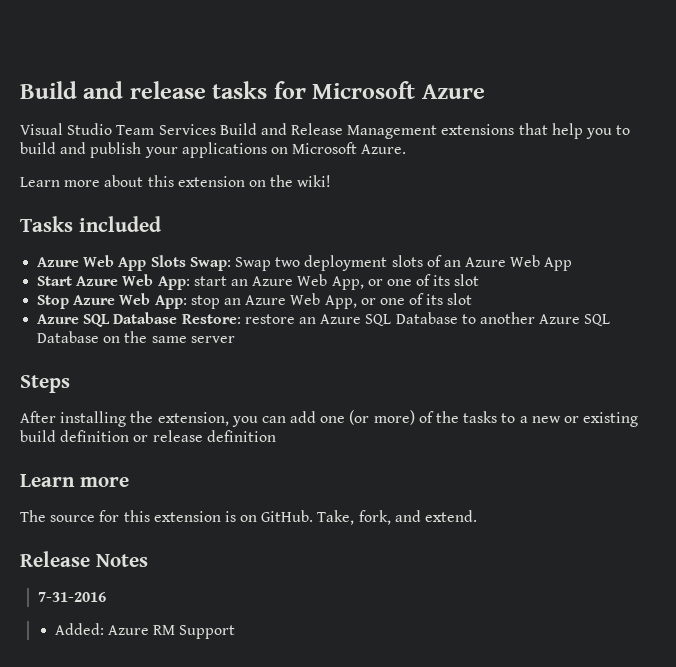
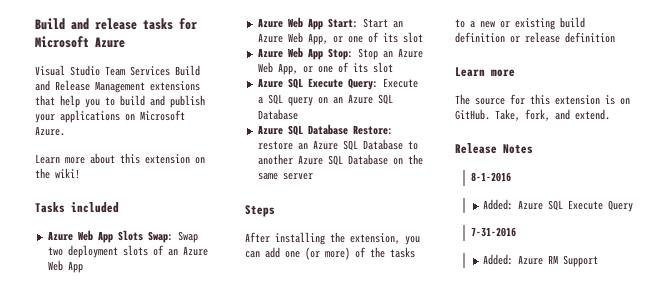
- Start Azure Web App: start an Azure Web App, or one of its slot
- Stop Azure Web App: stop an Azure Web App, or one of its slot
+ Azure Web App Start: Start an Azure Web App, or one of its slot
+ Azure Web App Stop: Stop an Azure Web App, or one of its slot
+ Azure SQL Execute Query: Execute a SQL query on an Azure SQL Database
+ 8-1-2016
+ Added: Azure SQL Execute Query

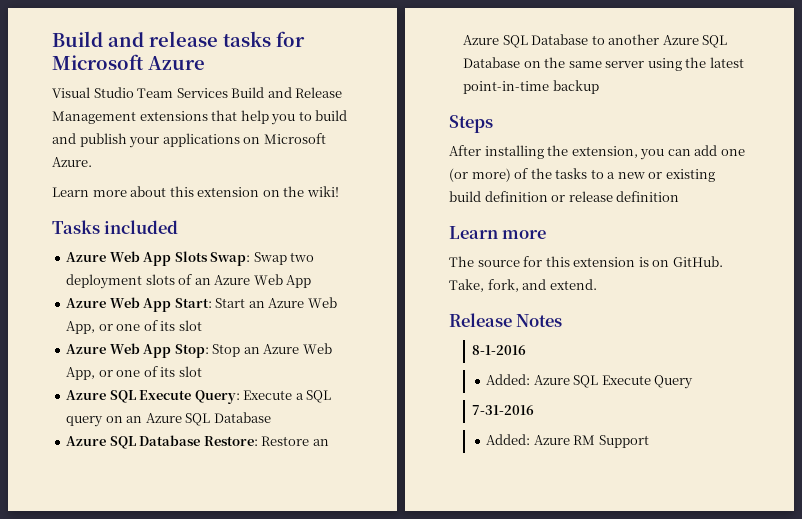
- Azure SQL Database Restore: restore an Azure SQL Database to another Azure SQL Database on the same server
+ Azure SQL Database Restore: Restore an Azure SQL Database to another Azure SQL Database on the same server using the latest point-in-time backup

